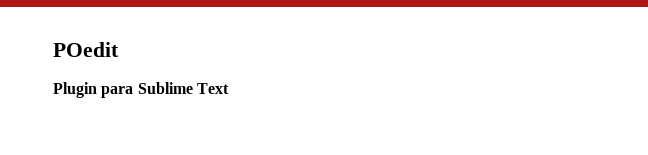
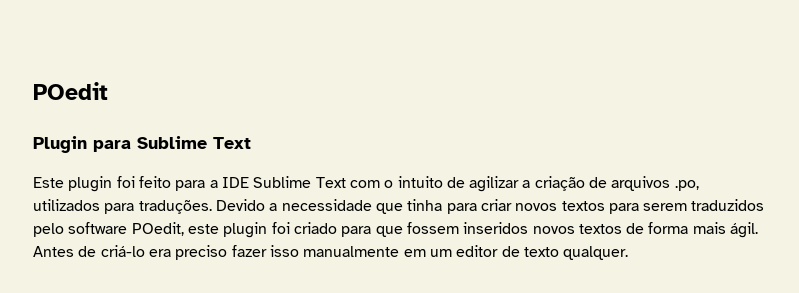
+ Este plugin foi feito para a IDE Sublime Text com o intuito de agilizar a criação de arquivos .po, utilizados para traduções. Devido a necessidade que tinha para criar novos textos para serem traduzidos pelo software POedit, este plugin foi criado para que fossem inseridos novos textos de forma mais ágil. Antes de criá-lo era preciso fazer isso manualmente em um editor de texto qualquer.

